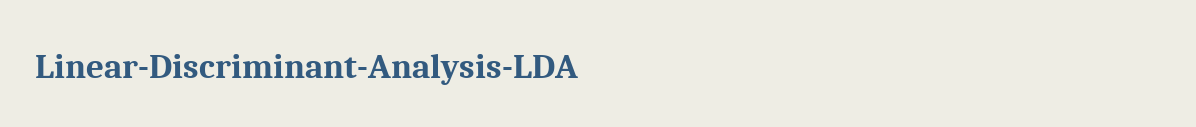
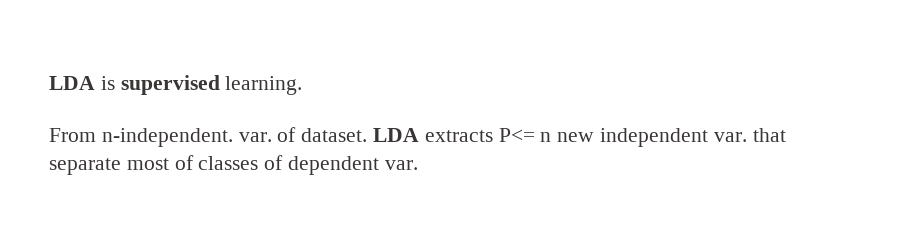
- Linear-Discriminant-Analysis-LDA
+ LDA is supervised learning.
+ From n-independent. var. of dataset. LDA extracts P<= n new independent var. that separate most of classes of dependent var.

